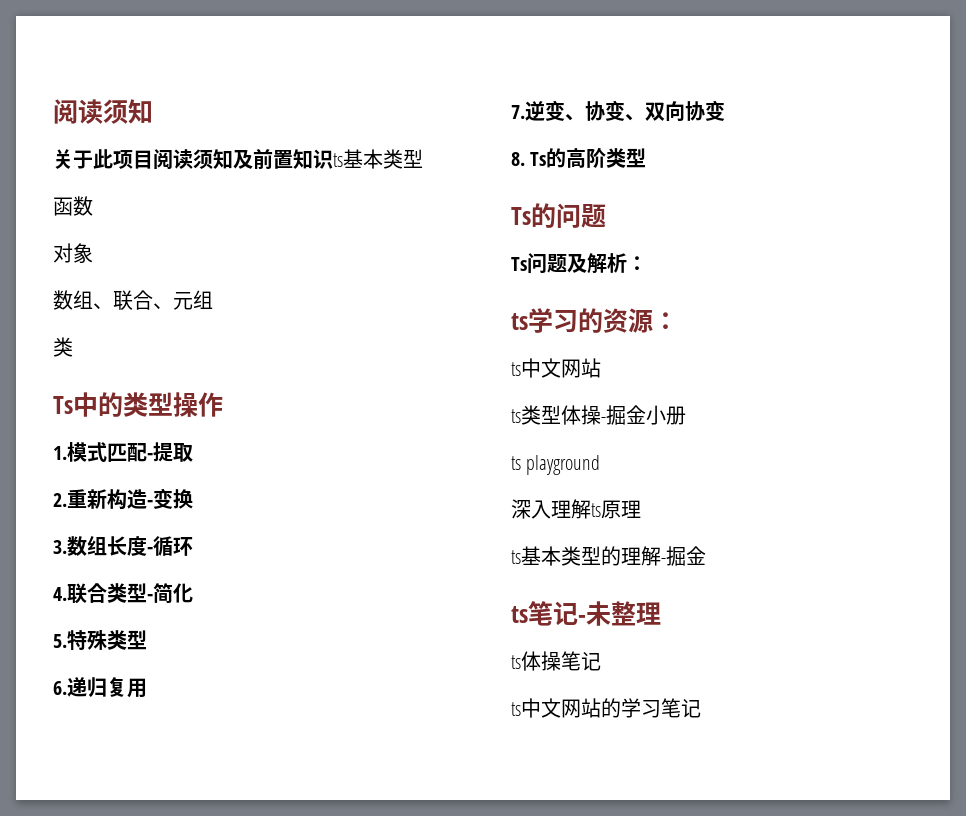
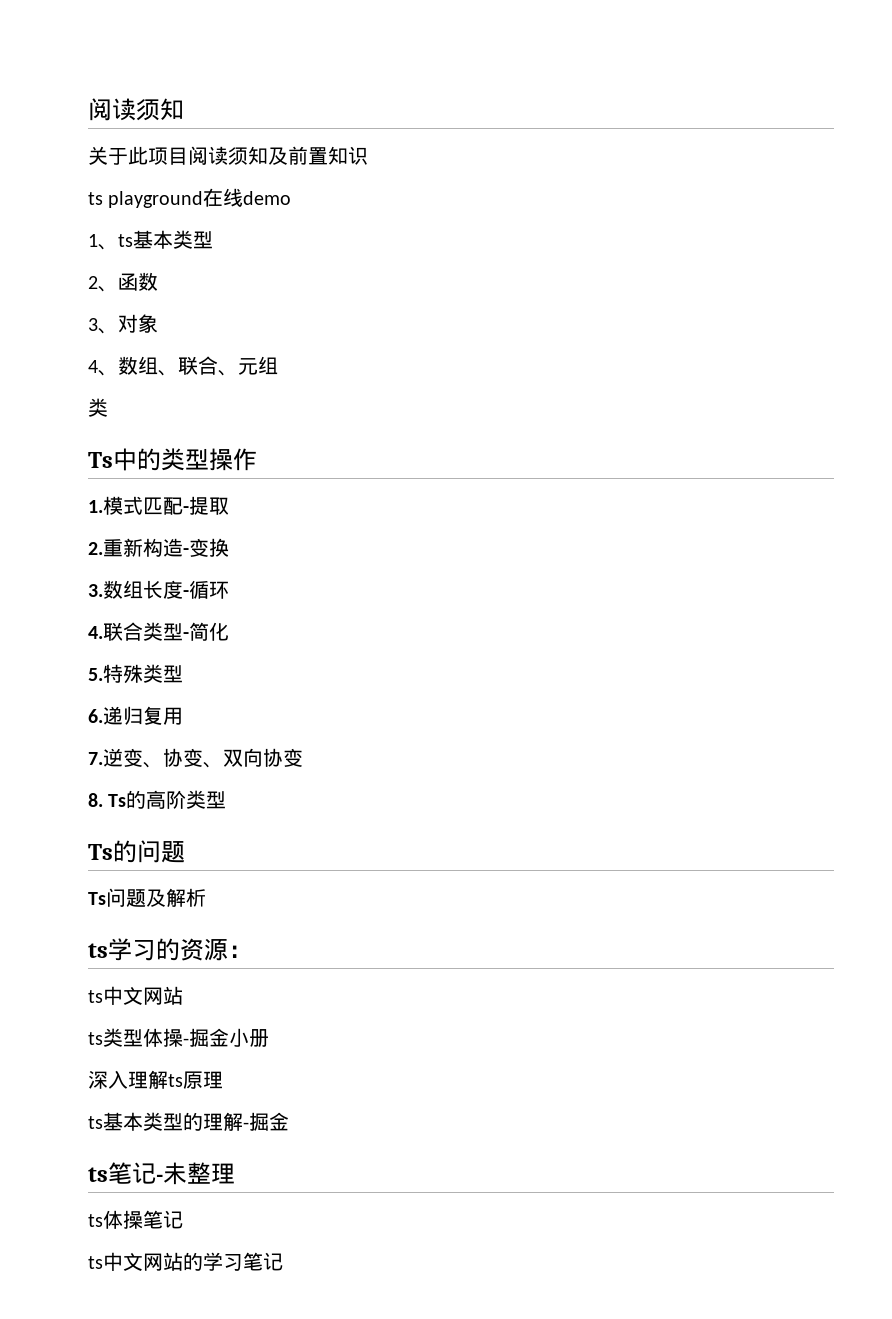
- 关于此项目阅读须知及前置知识ts基本类型
+ 关于此项目阅读须知及前置知识
+ ts playground在线demo
+ 1、ts基本类型
- 函数
+ 2、函数
- 对象
+ 3、对象
- 数组、联合、元组
+ 4、数组、联合、元组
- Ts问题及解析：
+ Ts问题及解析
- ts playground

